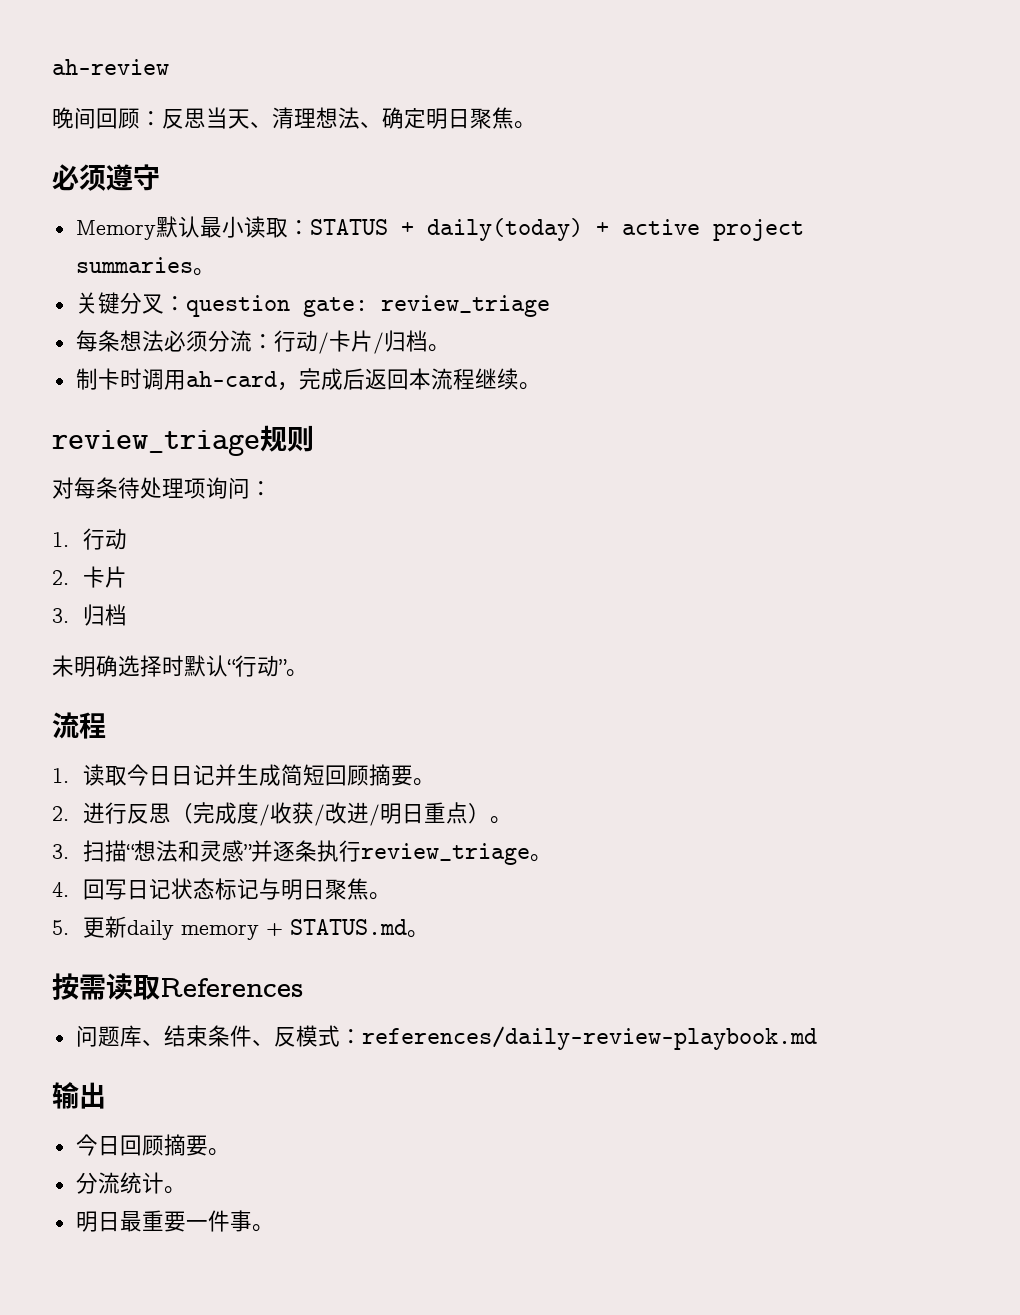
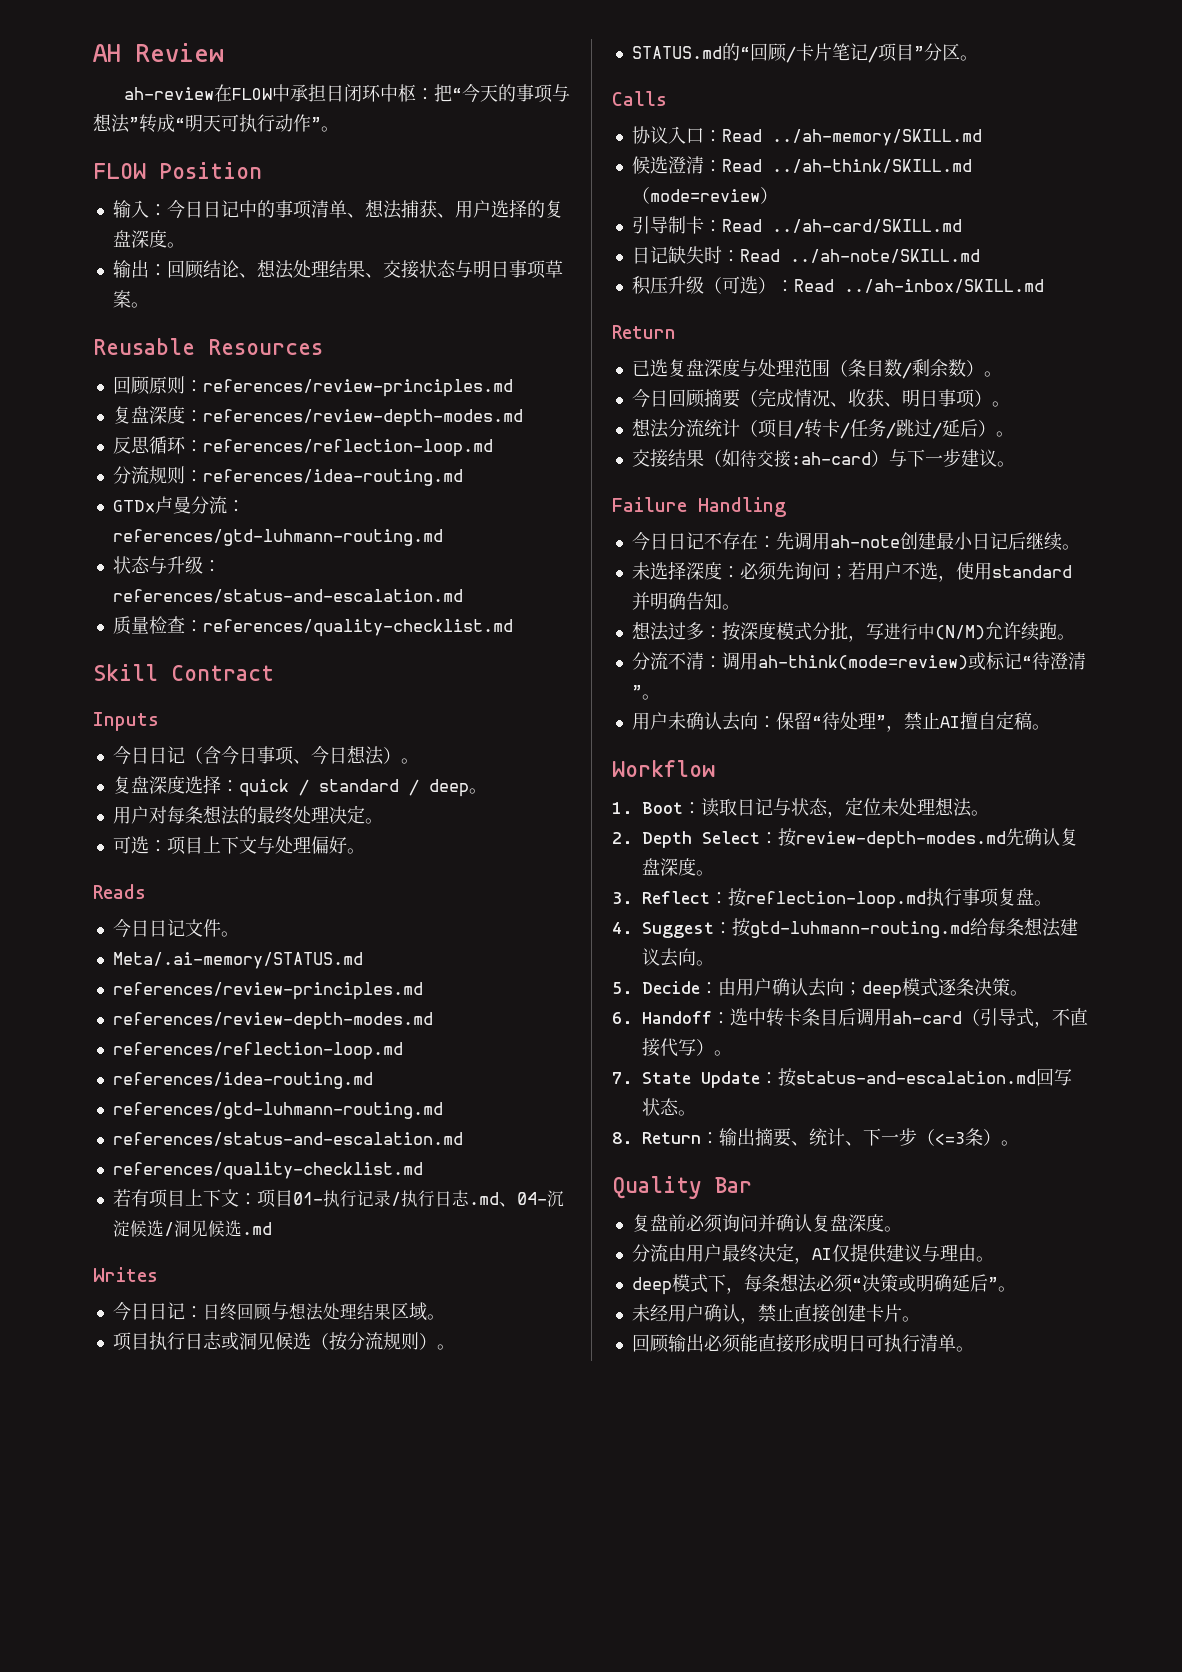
+ AH Review
- ah-review
- 晚间回顾：反思当天、清理想法、确定明日聚焦。
- 必须遵守
- Memory默认最小读取：STATUS + daily(today) + active project summaries。
- 关键分叉：question gate: review_triage
- 每条想法必须分流：行动/卡片/归档。
- 制卡时调用ah-card，完成后返回本流程继续。
- review_triage规则
- 对每条待处理项询问：
- 1.行动
- 2.卡片
- 3.归档
- 未明确选择时默认“行动”。
- 流程
- 1.读取今日日记并生成简短回顾摘要。
- 2.进行反思（完成度/收获/改进/明日重点）。
- 3.扫描“想法和灵感”并逐条执行review_triage。
- 4.回写日记状态标记与明日聚焦。
- 5.更新daily memory + STATUS.md。
- 按需读取References
- 问题库、结束条件、反模式：references/daily-review-playbook.md
- 输出
- 今日回顾摘要。
- 分流统计。
- 明日最重要一件事。
+ ah-review在FLOW中承担日闭环中枢：把“今天的事项与想法”转成“明天可执行动作”。
+ FLOW Position
+ 输入：今日日记中的事项清单、想法捕获、用户选择的复盘深度。
+ 输出：回顾结论、想法处理结果、交接状态与明日事项草案。
+ Reusable Resources
+ 回顾原则：references/review-principles.md
+ 复盘深度：references/review-depth-modes.md
+ 反思循环：references/reflection-loop.md
+ 分流规则：references/idea-routing.md
+ GTD×卢曼分流：references/gtd-luhmann-routing.md
+ 状态与升级：references/status-and-escalation.md
+ 质量检查：references/quality-checklist.md
+ Skill Contract
+ Inputs
+ 今日日记（含今日事项、今日想法）。
+ 复盘深度选择：quick / standard / deep。
+ 用户对每条想法的最终处理决定。
+ 可选：项目上下文与处理偏好。
+ Reads
+ 今日日记文件。
+ Meta/.ai-memory/STATUS.md
+ references/review-principles.md
+ references/review-depth-modes.md
+ references/reflection-loop.md
+ references/idea-routing.md
+ references/gtd-luhmann-routing.md
+ references/status-and-escalation.md
+ references/quality-checklist.md
+ 若有项目上下文：项目01-执行记录/执行日志.md、04-沉淀候选/洞见候选.md
+ Writes
+ 今日日记：日终回顾与想法处理结果区域。
+ 项目执行日志或洞见候选（按分流规则）。
+ STATUS.md的“回顾/卡片笔记/项目”分区。
+ Calls
+ 协议入口：Read ../ah-memory/SKILL.md
+ 候选澄清：Read ../ah-think/SKILL.md（mode=review）
+ 引导制卡：Read ../ah-card/SKILL.md
+ 日记缺失时：Read ../ah-note/SKILL.md
+ 积压升级（可选）：Read ../ah-inbox/SKILL.md
+ Return
+ 已选复盘深度与处理范围（条目数/剩余数）。
+ 今日回顾摘要（完成情况、收获、明日事项）。
+ 想法分流统计（项目/转卡/任务/跳过/延后）。
+ 交接结果（如待交接:ah-card）与下一步建议。
+ Failure Handling
+ 今日日记不存在：先调用ah-note创建最小日记后继续。
+ 未选择深度：必须先询问；若用户不选，使用standard并明确告知。
+ 想法过多：按深度模式分批，写进行中(N/M)允许续跑。
+ 分流不清：调用ah-think(mode=review)或标记“待澄清”。
+ 用户未确认去向：保留“待处理”，禁止AI擅自定稿。
+ Workflow
+ 1. Boot：读取日记与状态，定位未处理想法。
+ 2. Depth Select：按review-depth-modes.md先确认复盘深度。
+ 3. Reflect：按reflection-loop.md执行事项复盘。
+ 4. Suggest：按gtd-luhmann-routing.md给每条想法建议去向。
+ 5. Decide：由用户确认去向；deep模式逐条决策。
+ 6. Handoff：选中转卡条目后调用ah-card（引导式，不直接代写）。
+ 7. State Update：按status-and-escalation.md回写状态。
+ 8. Return：输出摘要、统计、下一步（<=3条）。
+ Quality Bar
+ 复盘前必须询问并确认复盘深度。
+ 分流由用户最终决定，AI仅提供建议与理由。
+ deep模式下，每条想法必须“决策或明确延后”。
+ 未经用户确认，禁止直接创建卡片。
+ 回顾输出必须能直接形成明日可执行清单。

